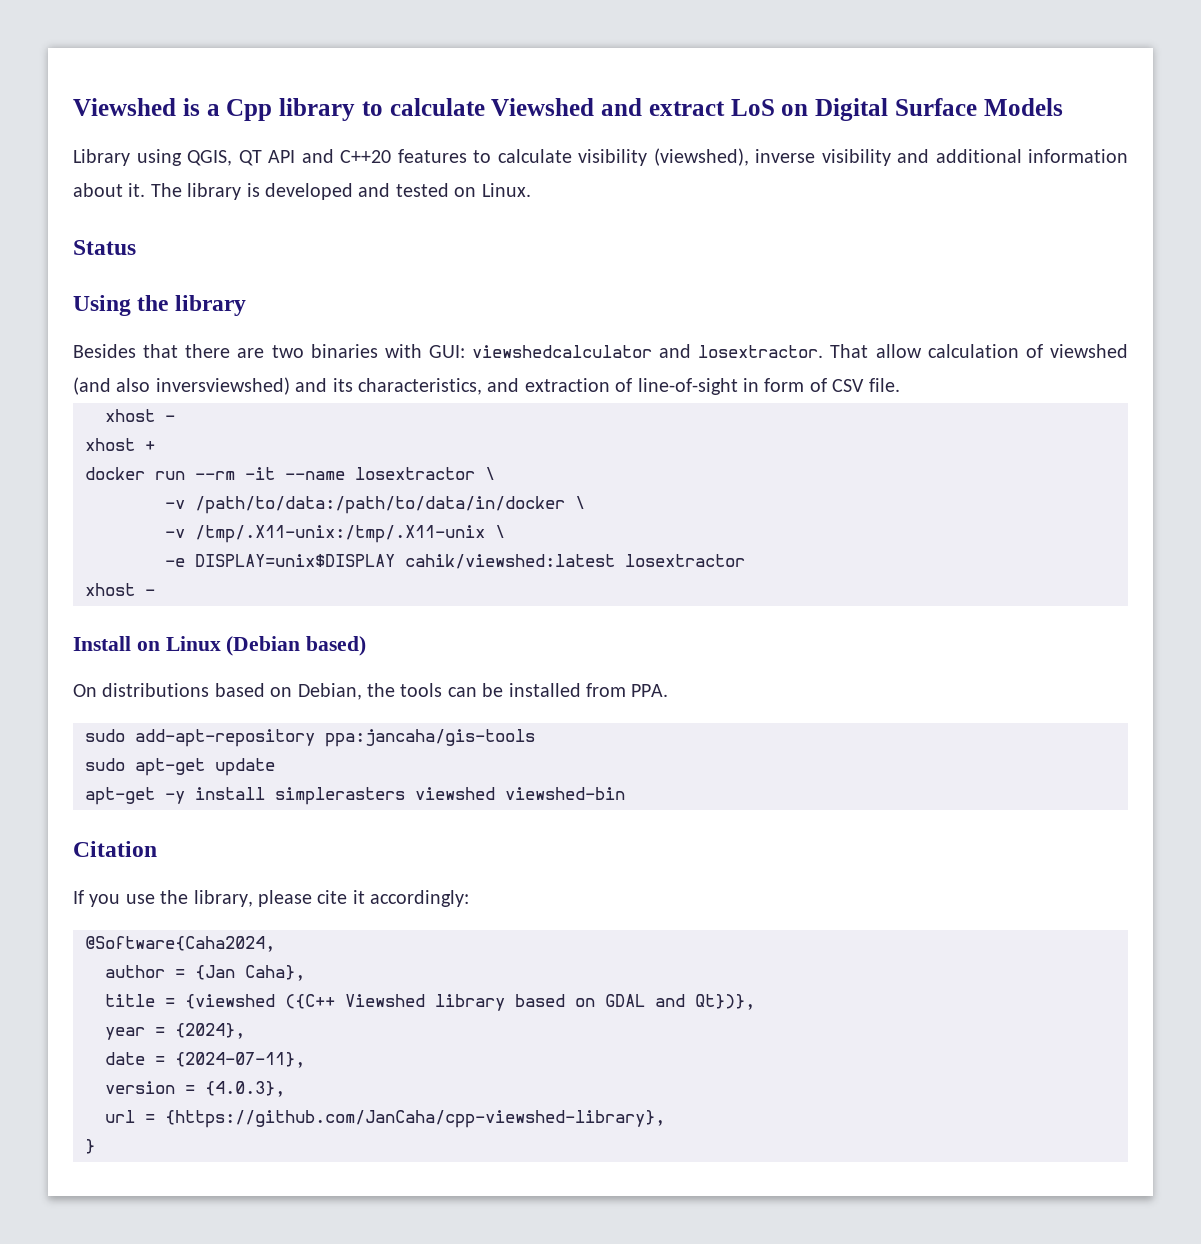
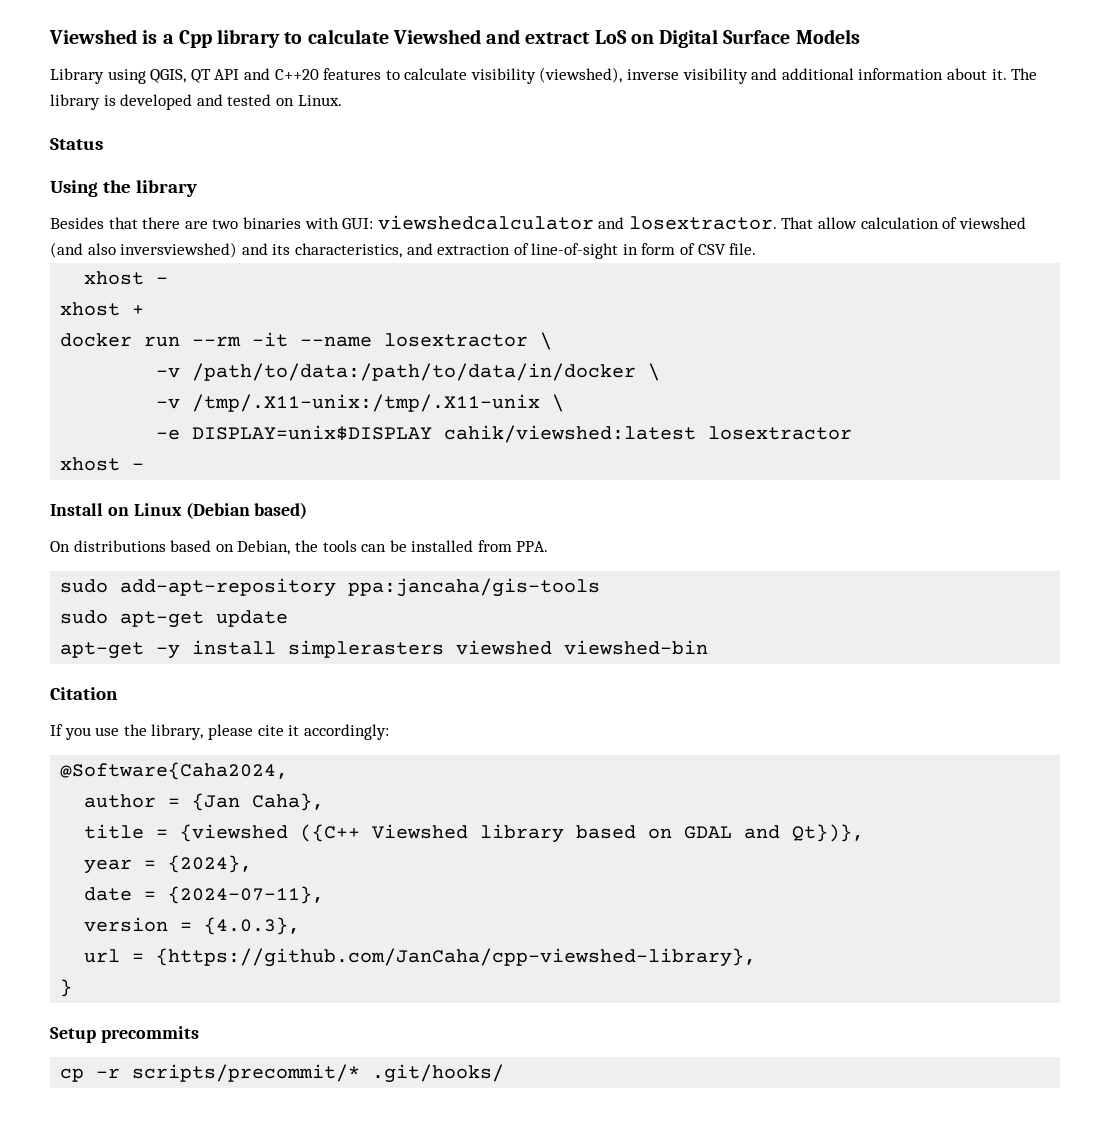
+ Setup precommits
+ cp -r scripts/precommit/* .git/hooks/

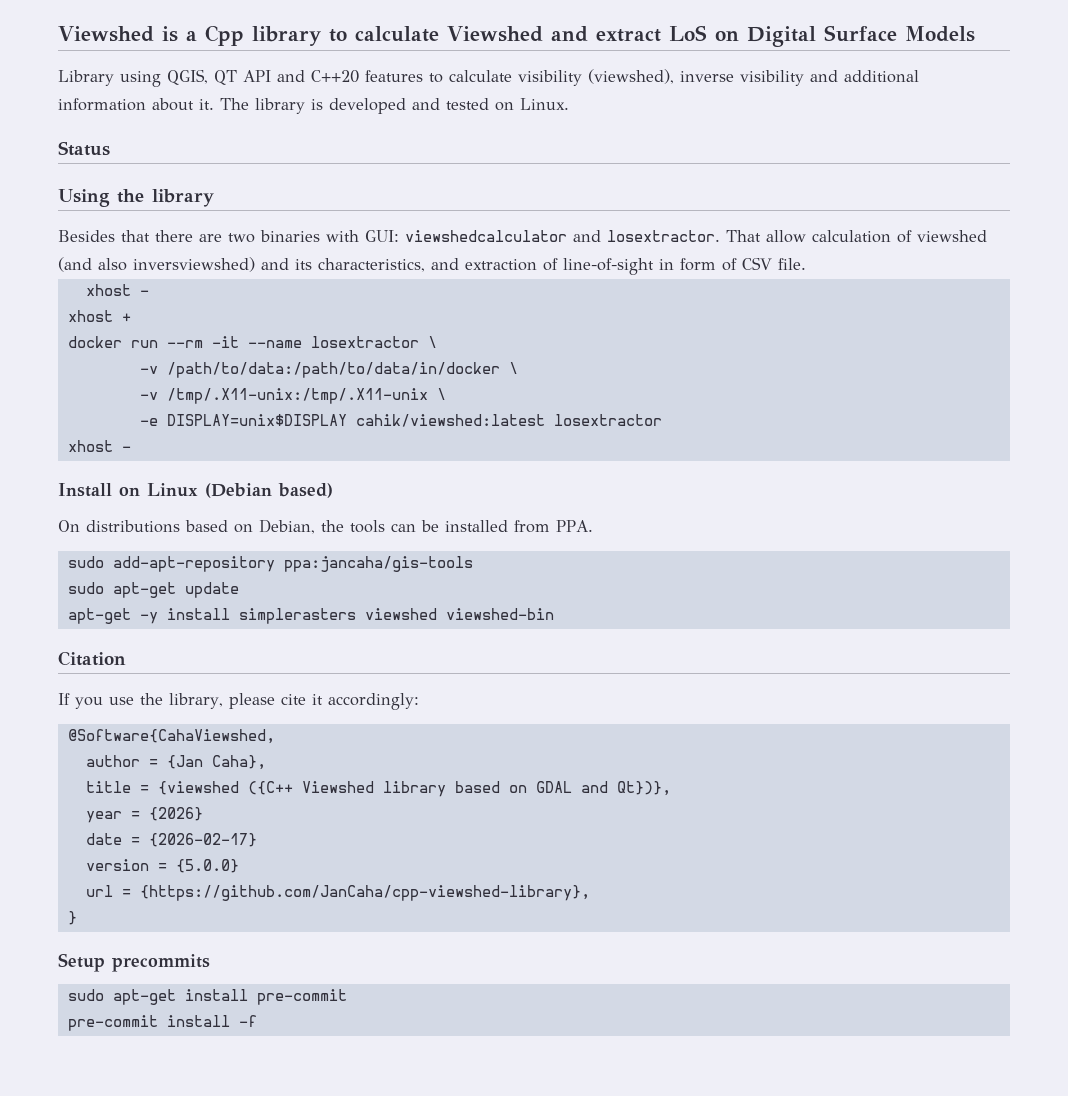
- @Software{Caha2024,
+ @Software{CahaViewshed,
- year = {2024},
+ year = {2026}
- date = {2024-07-11},
+ date = {2026-02-17}
- version = {4.0.3},
+ version = {5.0.0}
- cp -r scripts/precommit/* .git/hooks/
+ sudo apt-get install pre-commit
+ pre-commit install -f

